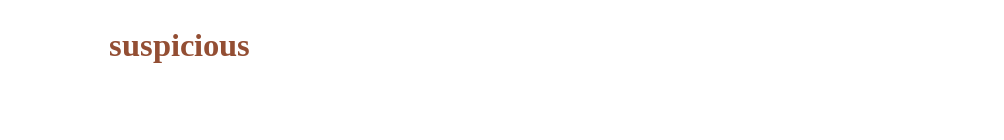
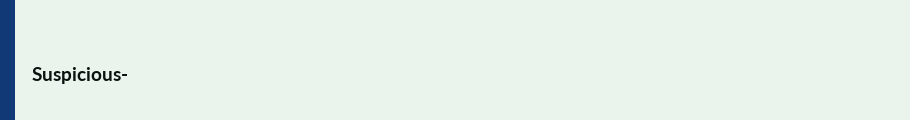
- suspicious
+ Suspicious-

